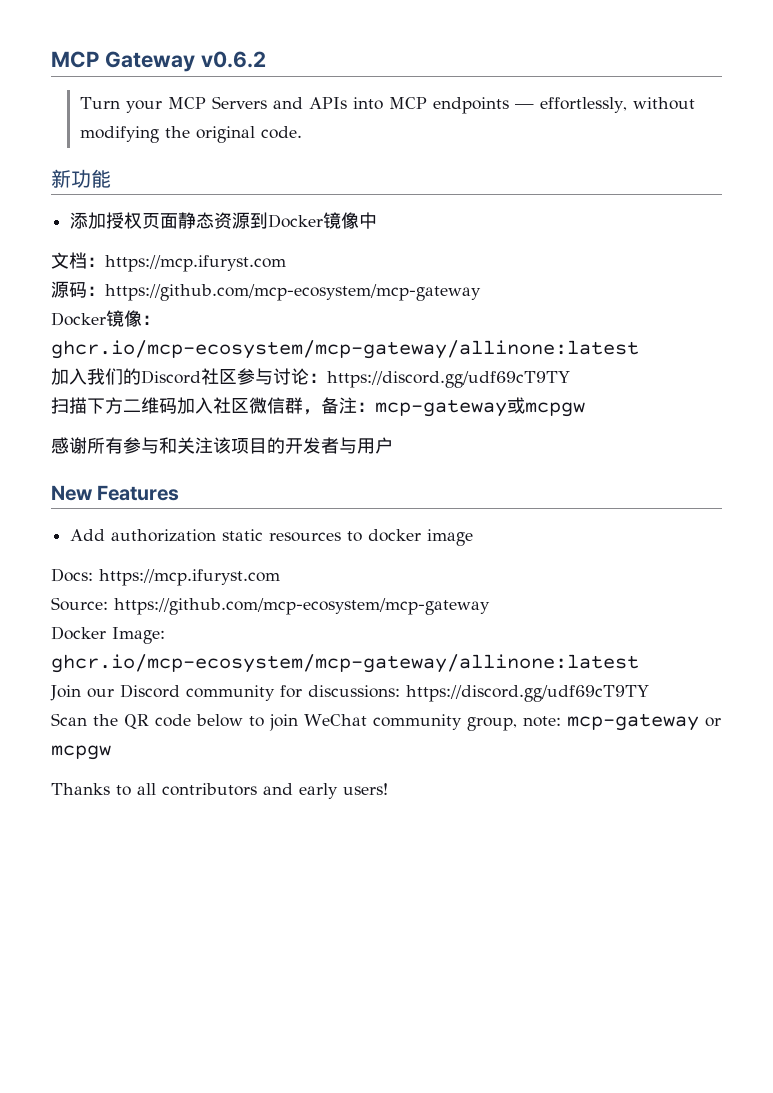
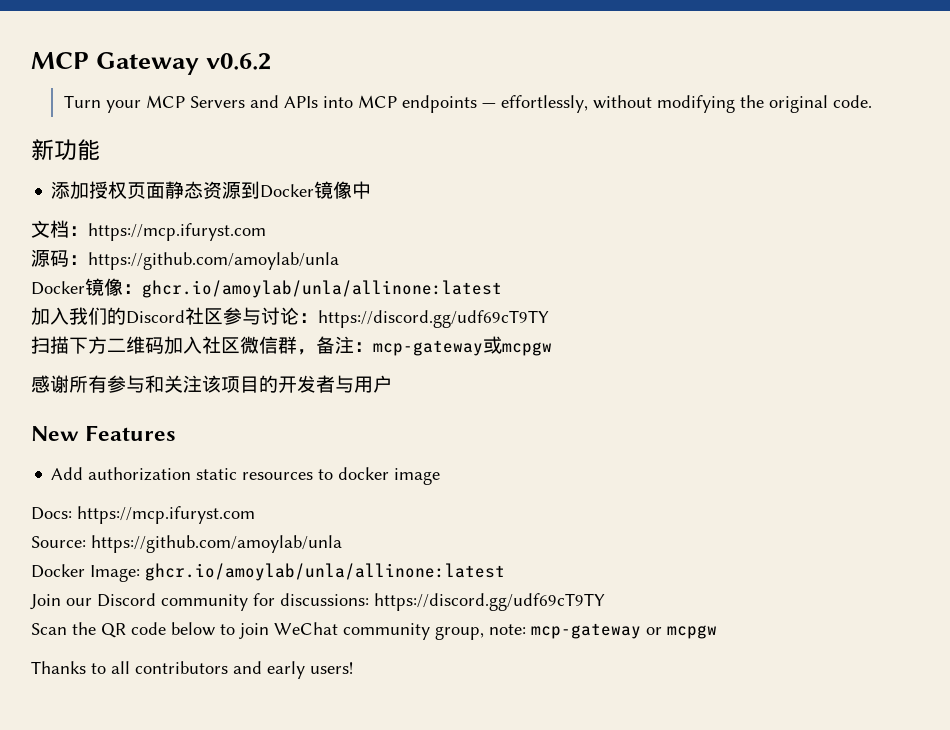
- 源码：https://github.com/mcp-ecosystem/mcp-gateway
+ 源码：https://github.com/amoylab/unla
- Docker镜像：ghcr.io/mcp-ecosystem/mcp-gateway/allinone:latest
+ Docker镜像：ghcr.io/amoylab/unla/allinone:latest
- Source: https://github.com/mcp-ecosystem/mcp-gateway
+ Source: https://github.com/amoylab/unla
- Docker Image: ghcr.io/mcp-ecosystem/mcp-gateway/allinone:latest
+ Docker Image: ghcr.io/amoylab/unla/allinone:latest

